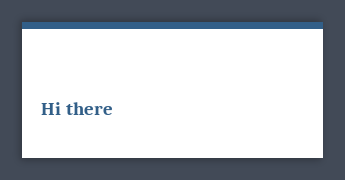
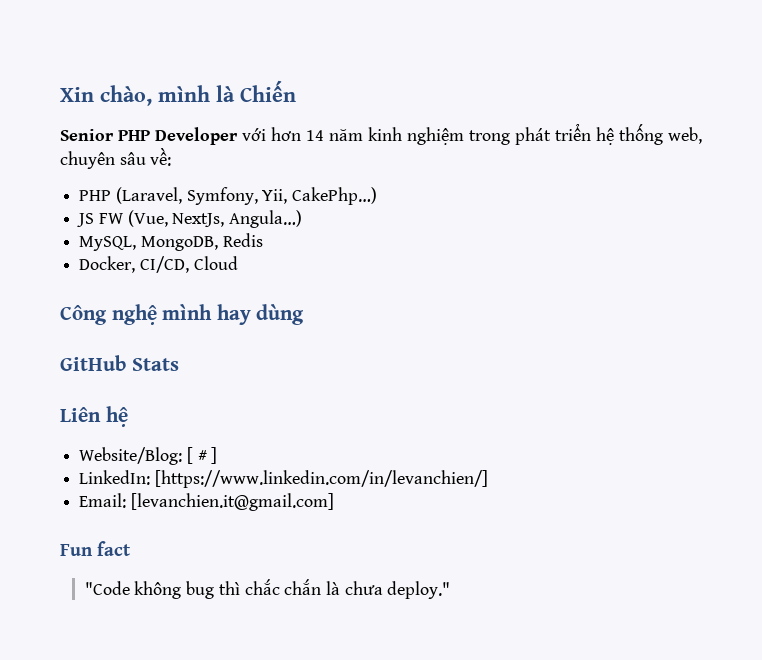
- Hi there
+ Xin chào, mình là Chiến
+ Senior PHP Developer với hơn 14 năm kinh nghiệm trong phát triển hệ thống web, chuyên sâu về:
+ PHP (Laravel, Symfony, Yii, CakePhp…)
+ JS FW (Vue, NextJs, Angula…)
+ MySQL, MongoDB, Redis
+ Docker, CI/CD, Cloud
+ Công nghệ mình hay dùng
+ GitHub Stats
+ Liên hệ
+ Website/Blog: [ # ]
+ LinkedIn: [https://www.linkedin.com/in/levanchien/]
+ Email: [levanchien.it@gmail.com]
+ Fun fact
+ "Code không bug thì chắc chắn là chưa deploy."

